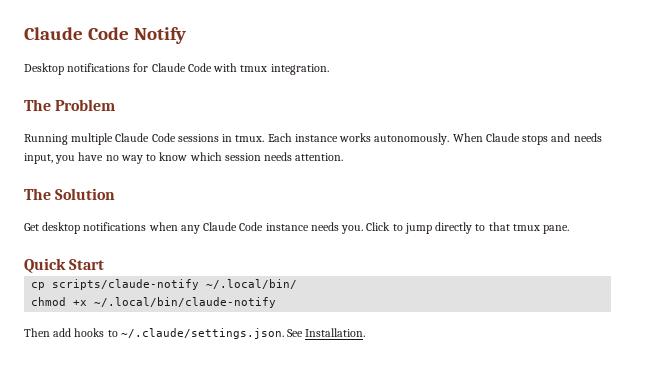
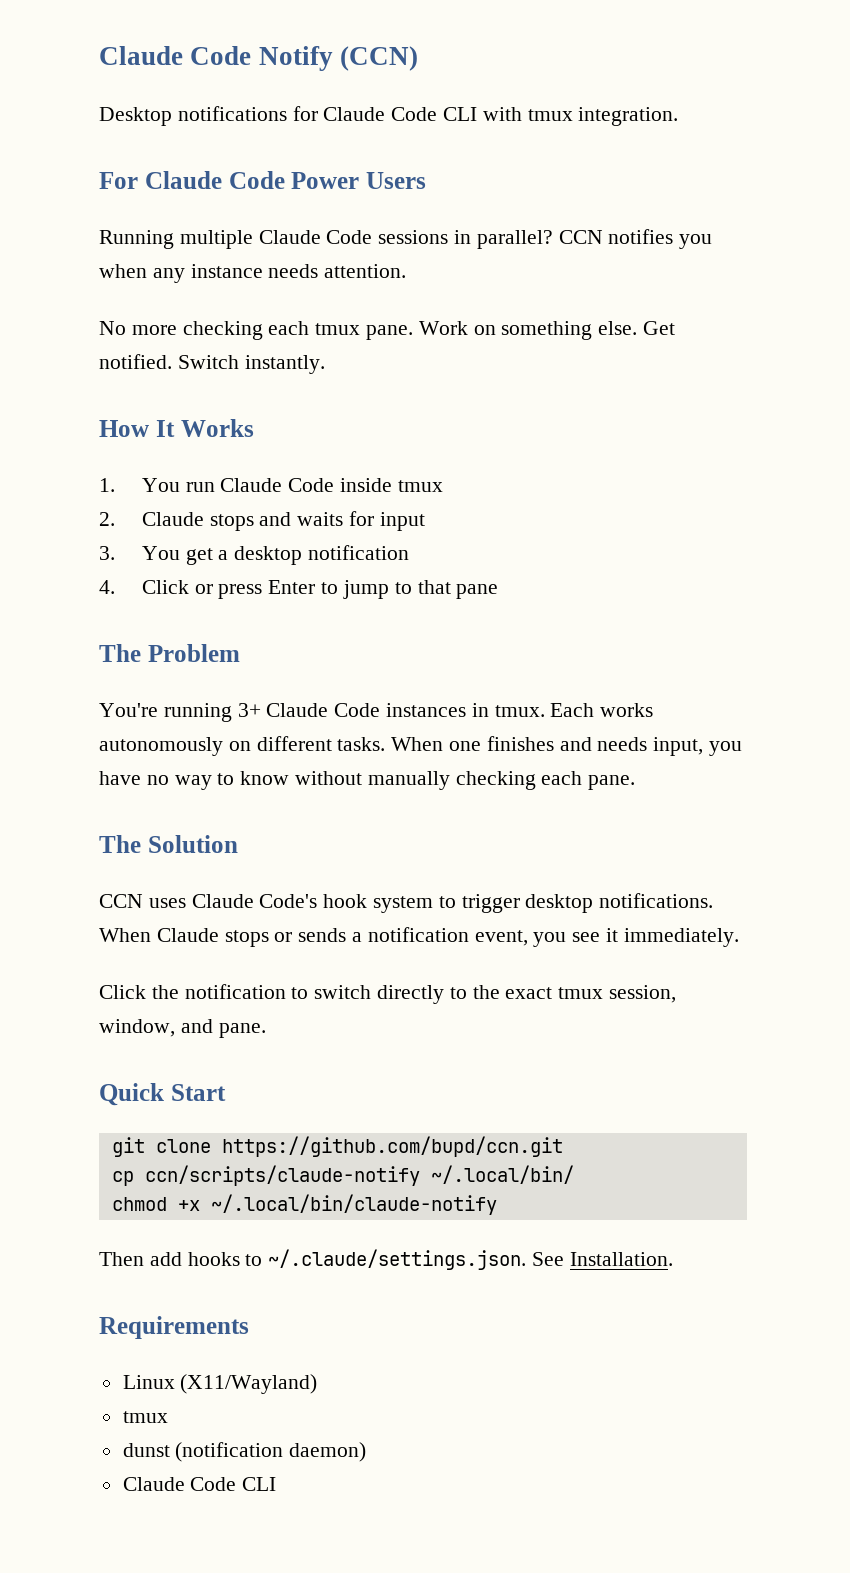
- Claude Code Notify
+ Claude Code Notify (CCN)
- Desktop notifications for Claude Code with tmux integration.
+ Desktop notifications for Claude Code CLI with tmux integration.
- The Problem
+ For Claude Code Power Users
- Running multiple Claude Code sessions in tmux. Each instance works autonomously. When Claude stops and needs input, you have no way to know which session needs attention.
+ Running multiple Claude Code sessions in parallel? CCN notifies you when any instance needs attention.
+ No more checking each tmux pane. Work on something else. Get notified. Switch instantly.
+ How It Works
+ 1. You run Claude Code inside tmux
+ 2. Claude stops and waits for input
+ 3. You get a desktop notification
+ 4. Click or press Enter to jump to that pane
+ The Problem
+ You're running 3+ Claude Code instances in tmux. Each works autonomously on different tasks. When one finishes and needs input, you have no way to know without manually checking each pane.
  The Solution
- Get desktop notifications when any Claude Code instance needs you. Click to jump directly to that tmux pane.
+ CCN uses Claude Code's hook system to trigger desktop notifications. When Claude stops or sends a notification event, you see it immediately.
+ Click the notification to switch directly to the exact tmux session, window, and pane.
+ git clone https://github.com/bupd/ccn.git
- cp scripts/claude-notify ~/.local/bin/
+ cp ccn/scripts/claude-notify ~/.local/bin/
+ Requirements
+ Linux (X11/Wayland)
+ tmux
+ dunst (notification daemon)
+ Claude Code CLI

